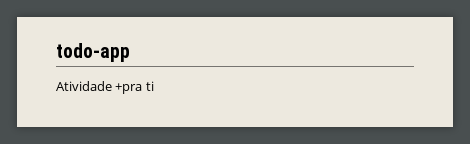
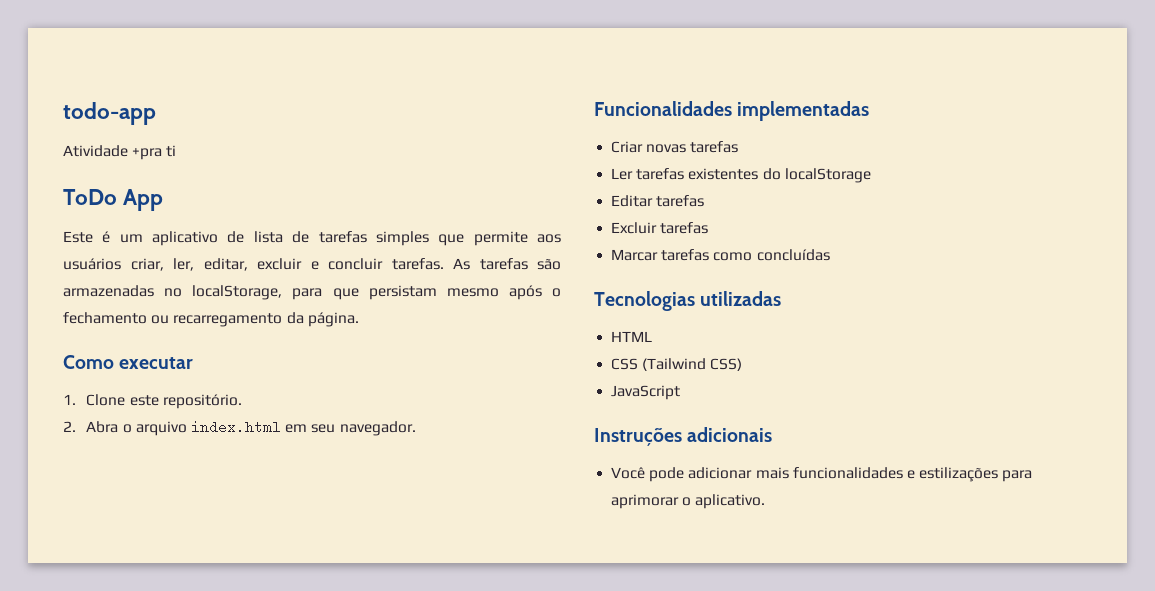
+ ToDo App
+ Este é um aplicativo de lista de tarefas simples que permite aos usuários criar, ler, editar, excluir e concluir tarefas. As tarefas são armazenadas no localStorage, para que persistam mesmo após o fechamento ou recarregamento da página.
+ Como executar
+ 1. Clone este repositório.
+ 2. Abra o arquivo index.html em seu navegador.
+ Funcionalidades implementadas
+ Criar novas tarefas
+ Ler tarefas existentes do localStorage
+ Editar tarefas
+ Excluir tarefas
+ Marcar tarefas como concluídas
+ Tecnologias utilizadas
+ HTML
+ CSS (Tailwind CSS)
+ JavaScript
+ Instruções adicionais
+ Você pode adicionar mais funcionalidades e estilizações para aprimorar o aplicativo.

